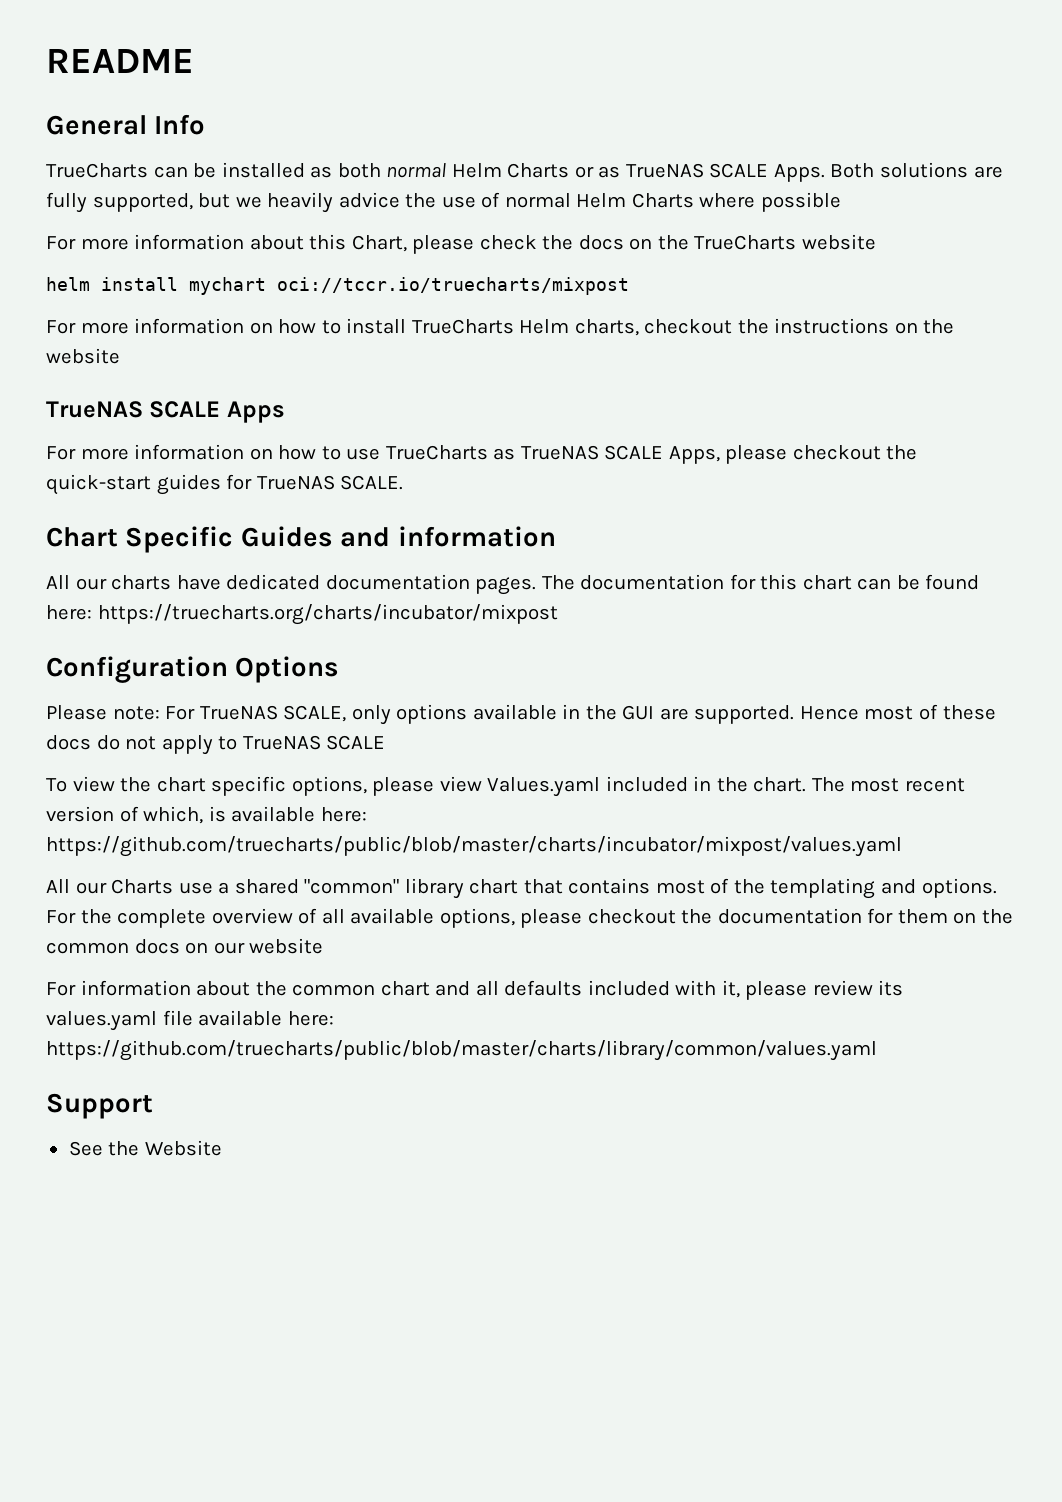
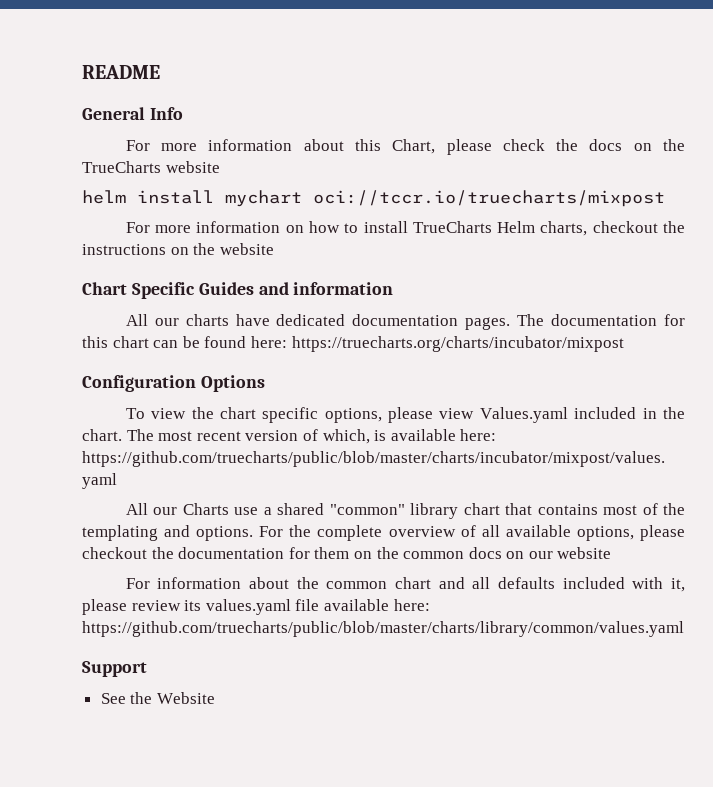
- TrueCharts can be installed as both normal Helm Charts or as TrueNAS SCALE Apps. Both solutions are fully supported, but we heavily advice the use of normal Helm Charts where possible
- TrueNAS SCALE Apps
- For more information on how to use TrueCharts as TrueNAS SCALE Apps, please checkout the quick-start guides for TrueNAS SCALE.
- Please note: For TrueNAS SCALE, only options available in the GUI are supported. Hence most of these docs do not apply to TrueNAS SCALE

